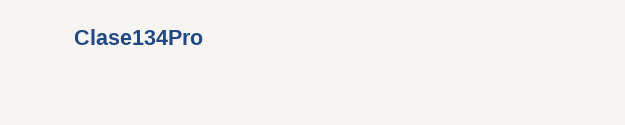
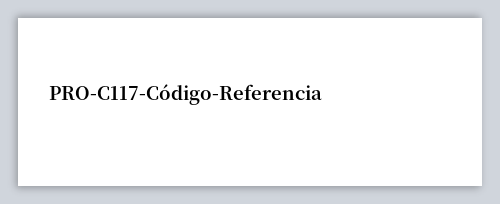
- Clase134Pro
+ PRO-C117-Código-Referencia

